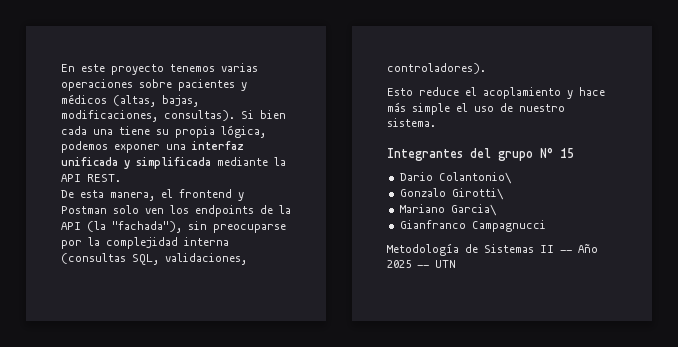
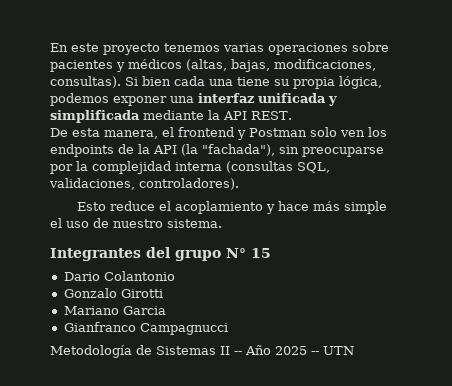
- Dario Colantonio\
+ Dario Colantonio
- Gonzalo Girotti\
+ Gonzalo Girotti
- Mariano Garcia\
+ Mariano Garcia

